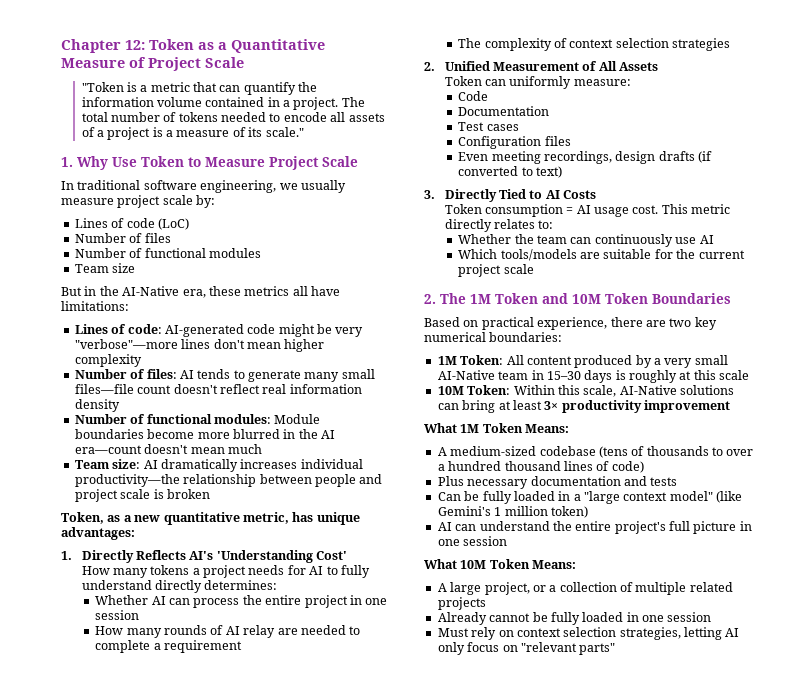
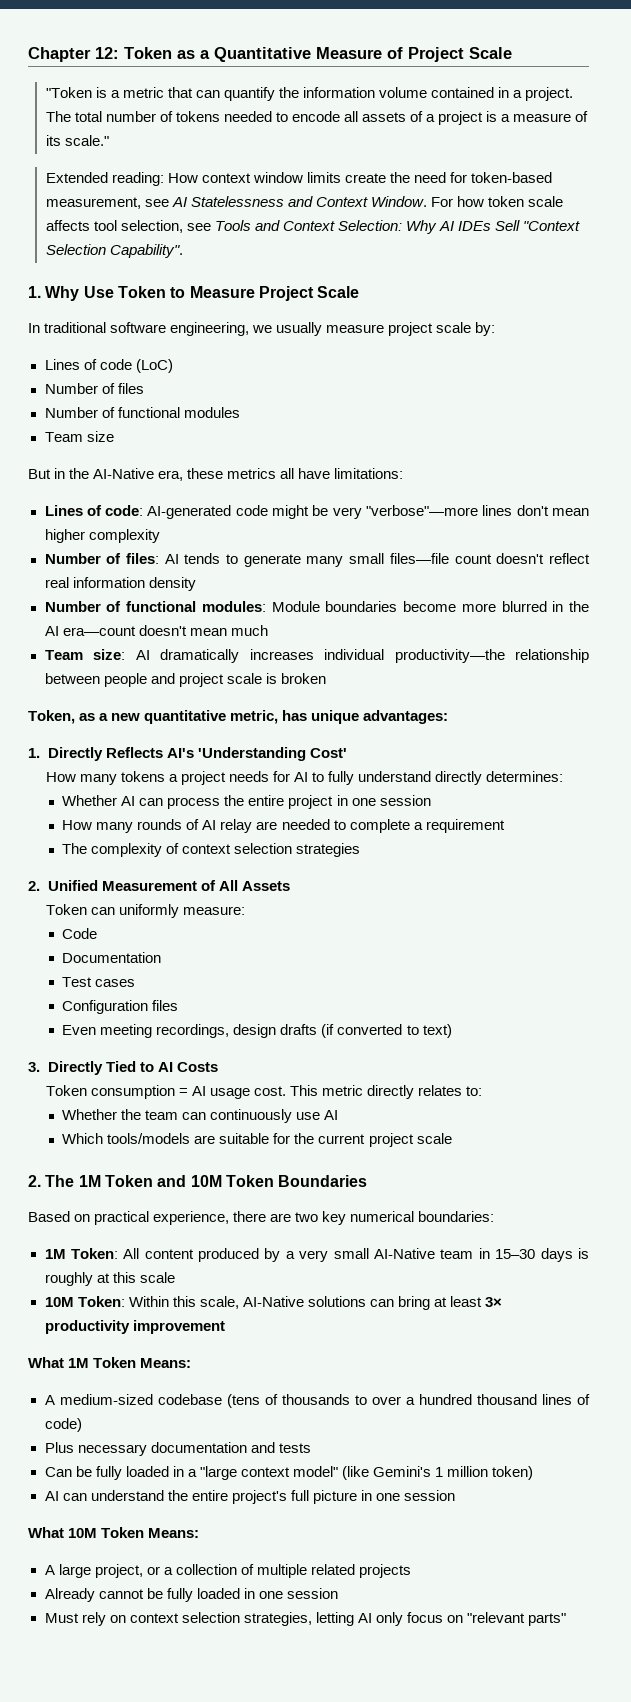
+ Extended reading: How context window limits create the need for token-based measurement, see AI Statelessness and Context Window. For how token scale affects tool selection, see Tools and Context Selection: Why AI IDEs Sell "Context Selection Capability".

